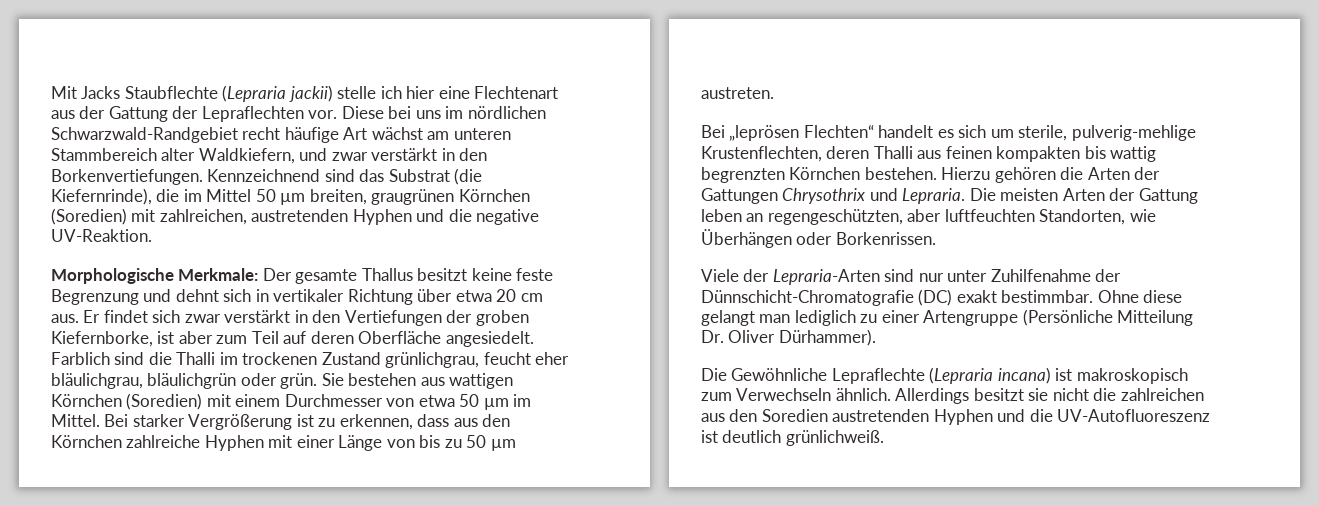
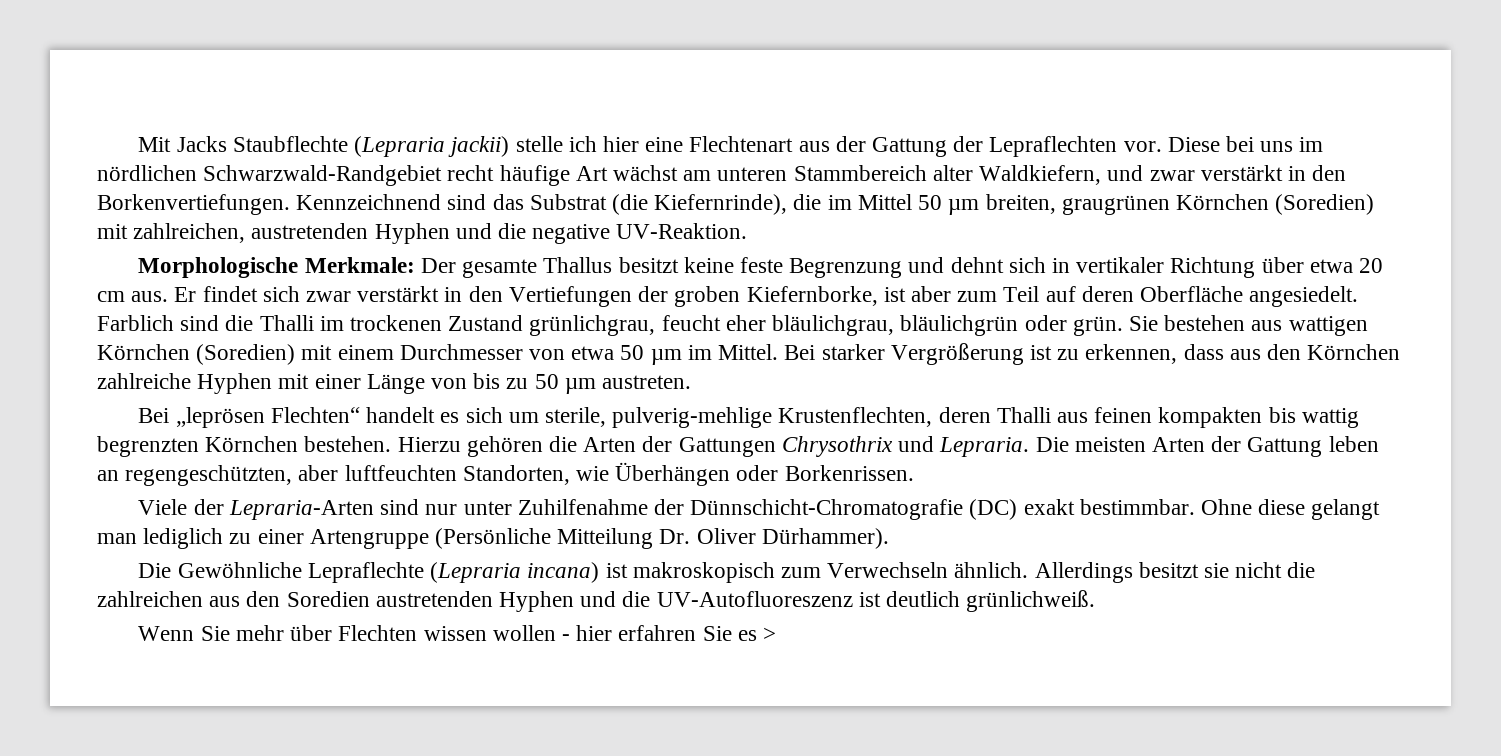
+ Wenn Sie mehr über Flechten wissen wollen - hier erfahren Sie es >

